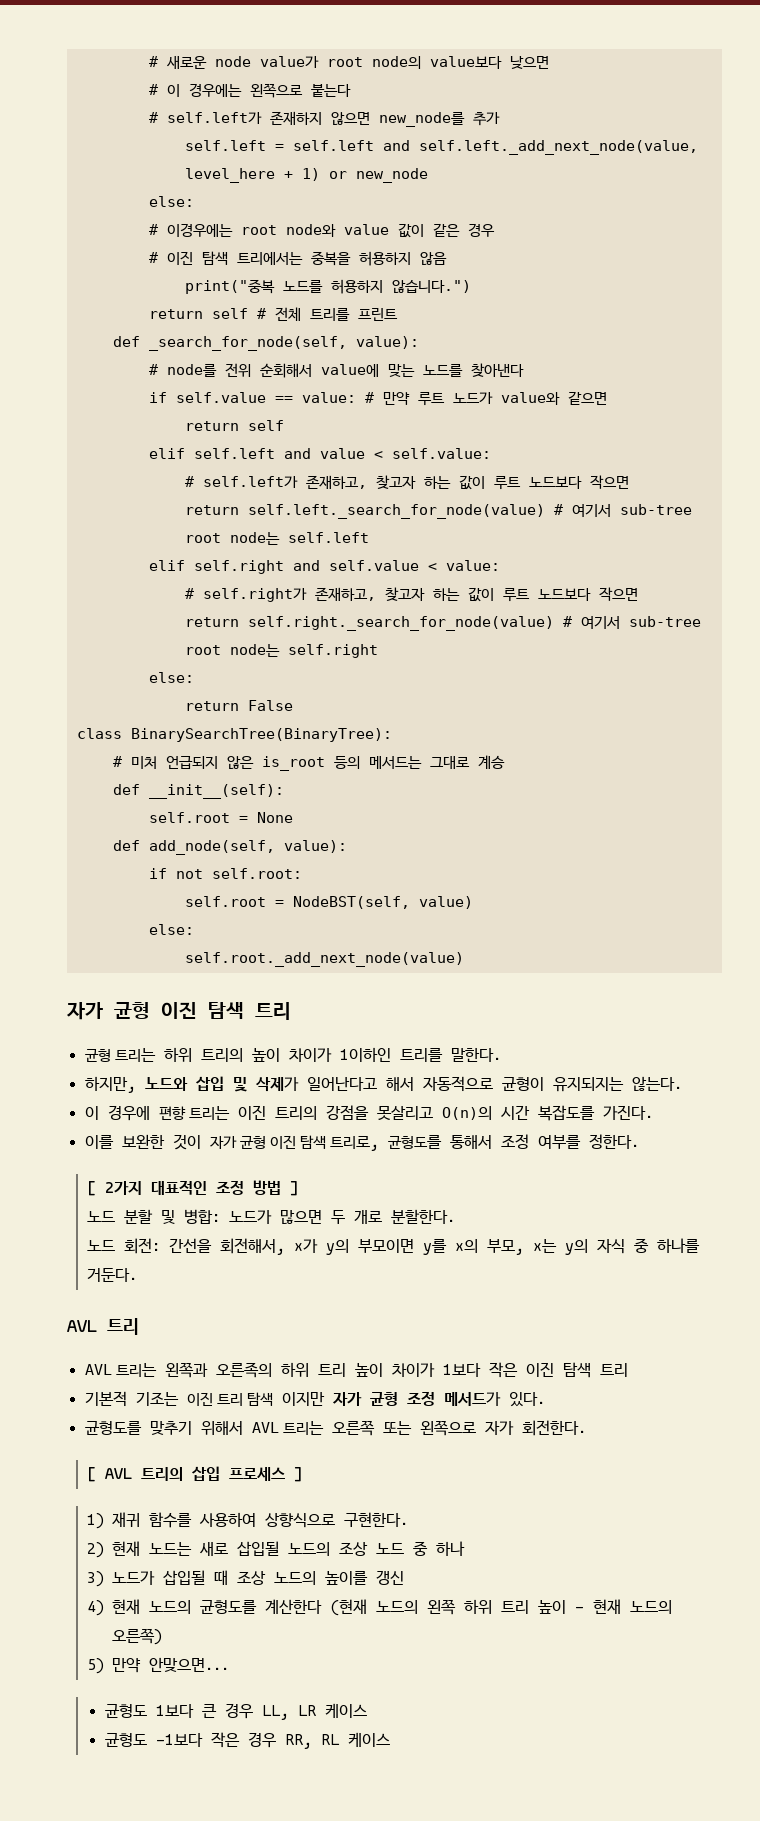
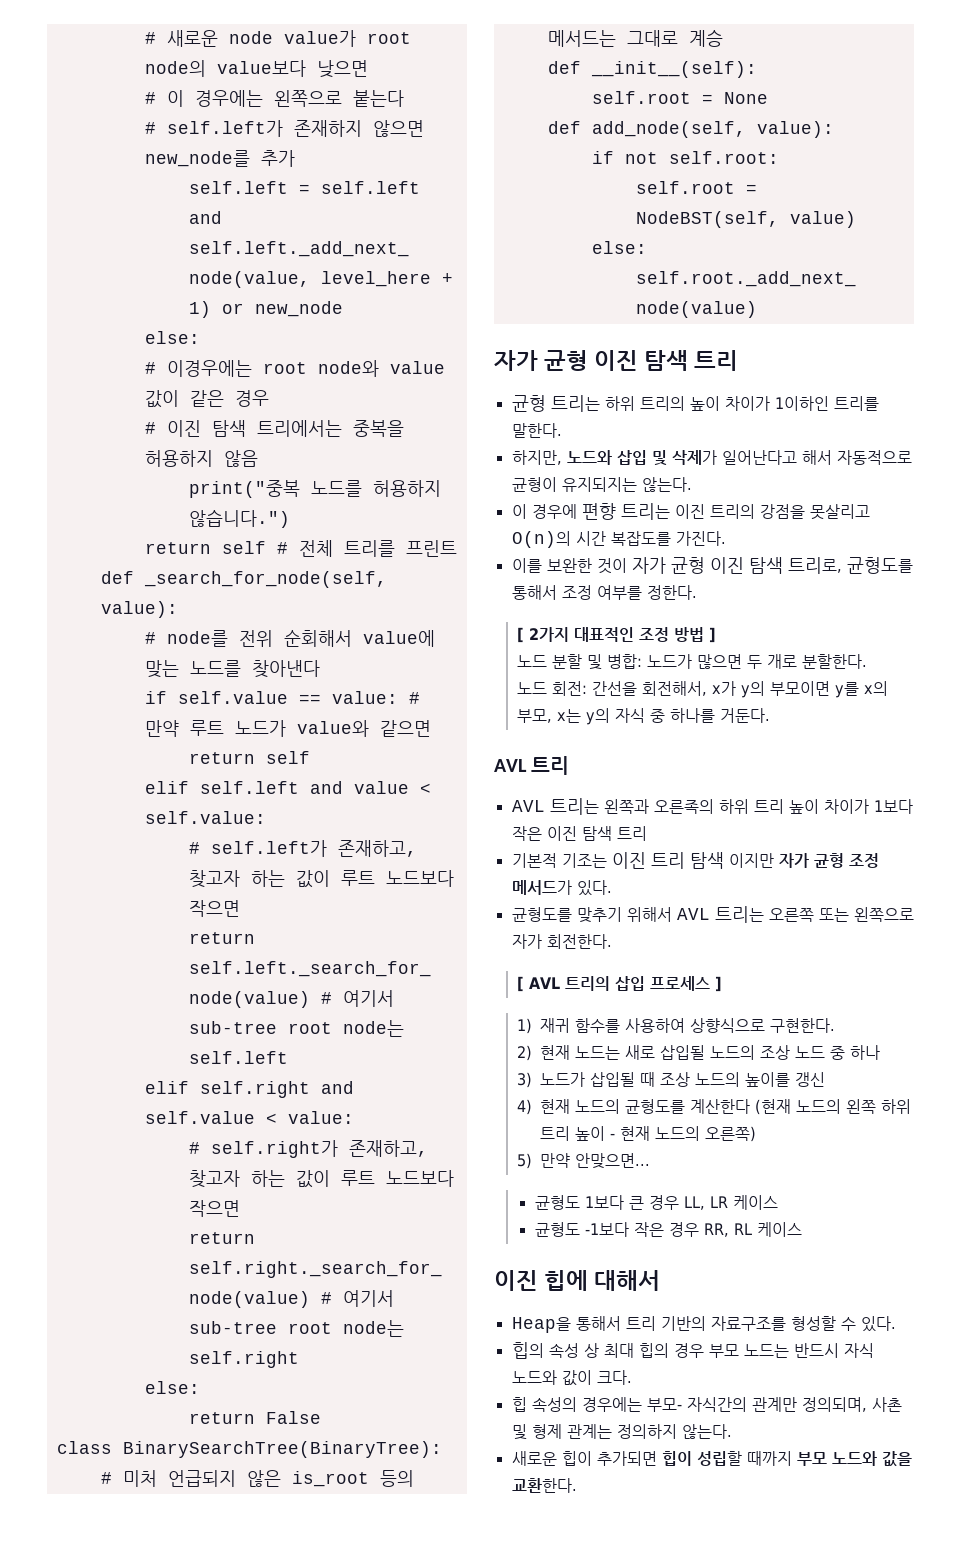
+ 이진 힙에 대해서
+ Heap을 통해서 트리 기반의 자료구조를 형성할 수 있다.
+ 힙의 속성 상 최대 힙의 경우 부모 노드는 반드시 자식 노드와 값이 크다.
+ 힙 속성의 경우에는 부모- 자식간의 관계만 정의되며, 사촌 및 형제 관계는 정의하지 않는다.
+ 새로운 힙이 추가되면 힙이 성립할 때까지 부모 노드와 값을 교환한다.

